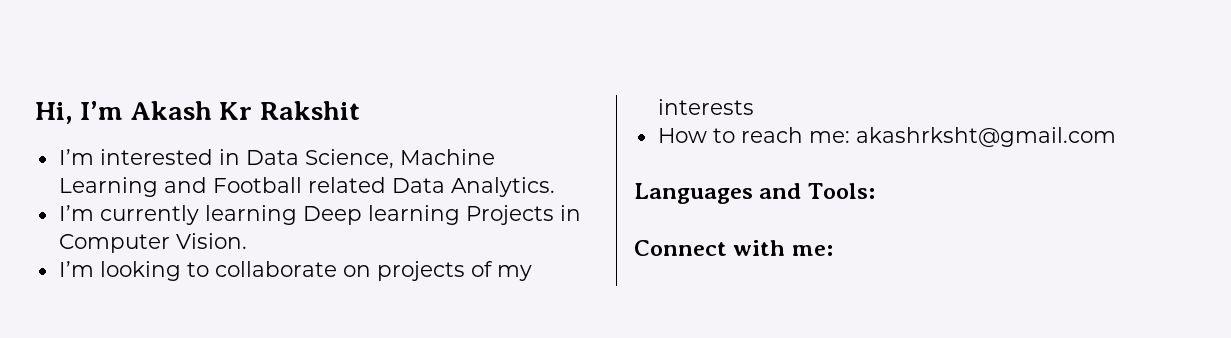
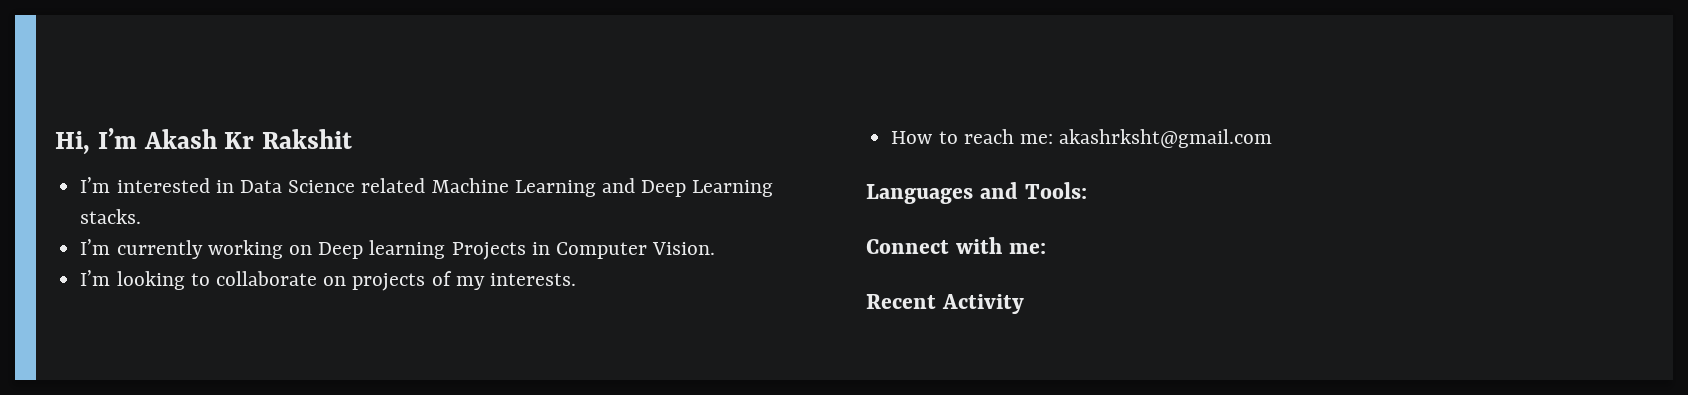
- I’m interested in Data Science, Machine Learning and Football related Data Analytics.
+ I’m interested in Data Science related Machine Learning and Deep Learning stacks.
- I’m currently learning Deep learning Projects in Computer Vision.
+ I’m currently working on Deep learning Projects in Computer Vision.
- I’m looking to collaborate on projects of my interests
+ I’m looking to collaborate on projects of my interests.
+ Recent Activity

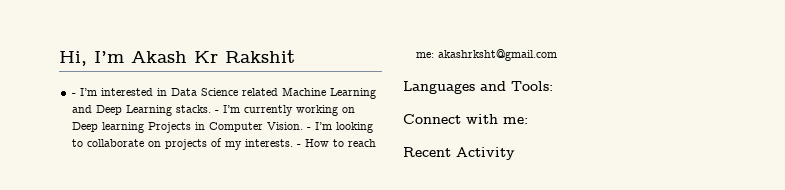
- I’m interested in Data Science related Machine Learning and Deep Learning stacks.
- I’m currently working on Deep learning Projects in Computer Vision.
- I’m looking to collaborate on projects of my interests.
- How to reach me: akashrksht@gmail.com
+ - I’m interested in Data Science related Machine Learning and Deep Learning stacks. - I’m currently working on Deep learning Projects in Computer Vision. - I’m looking to collaborate on projects of my interests. - How to reach me: akashrksht@gmail.com

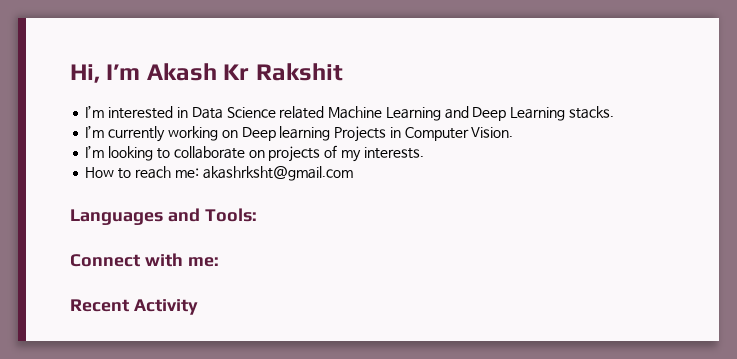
- - I’m interested in Data Science related Machine Learning and Deep Learning stacks. - I’m currently working on Deep learning Projects in Computer Vision. - I’m looking to collaborate on projects of my interests. - How to reach me: akashrksht@gmail.com
+ I’m interested in Data Science related Machine Learning and Deep Learning stacks.
+ I’m currently working on Deep learning Projects in Computer Vision.
+ I’m looking to collaborate on projects of my interests.
+ How to reach me: akashrksht@gmail.com

